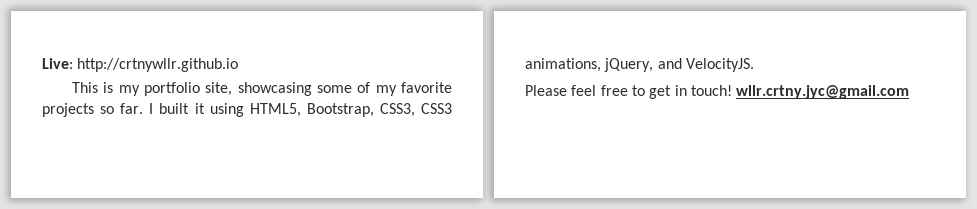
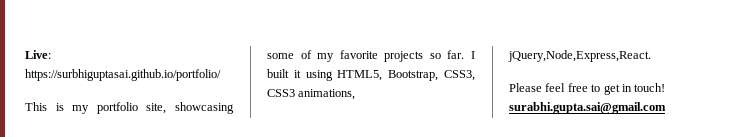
- Live: http://crtnywllr.github.io
+ Live: https://surbhiguptasai.github.io/portfolio/
- I built it using HTML5, Bootstrap, CSS3, CSS3 animations, jQuery, and VelocityJS.
+ I built it using HTML5, Bootstrap, CSS3, CSS3 animations, jQuery,Node,Express,React.
- Please feel free to get in touch! wllr.crtny.jyc@gmail.com
+ Please feel free to get in touch! surabhi.gupta.sai@gmail.com

